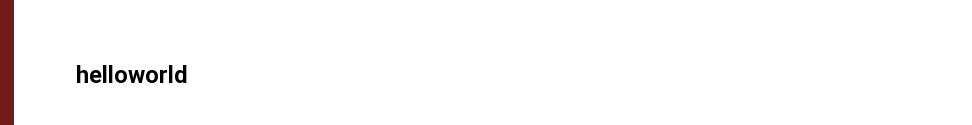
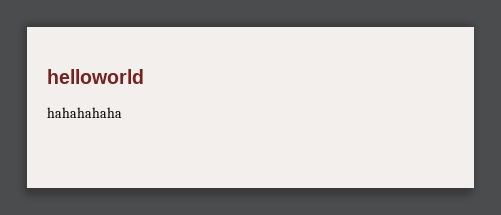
+ hahahahaha

